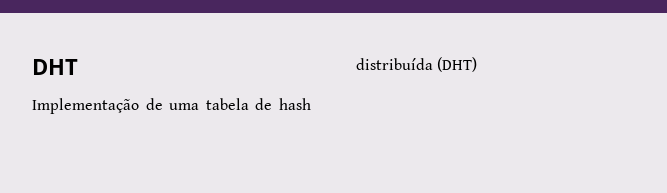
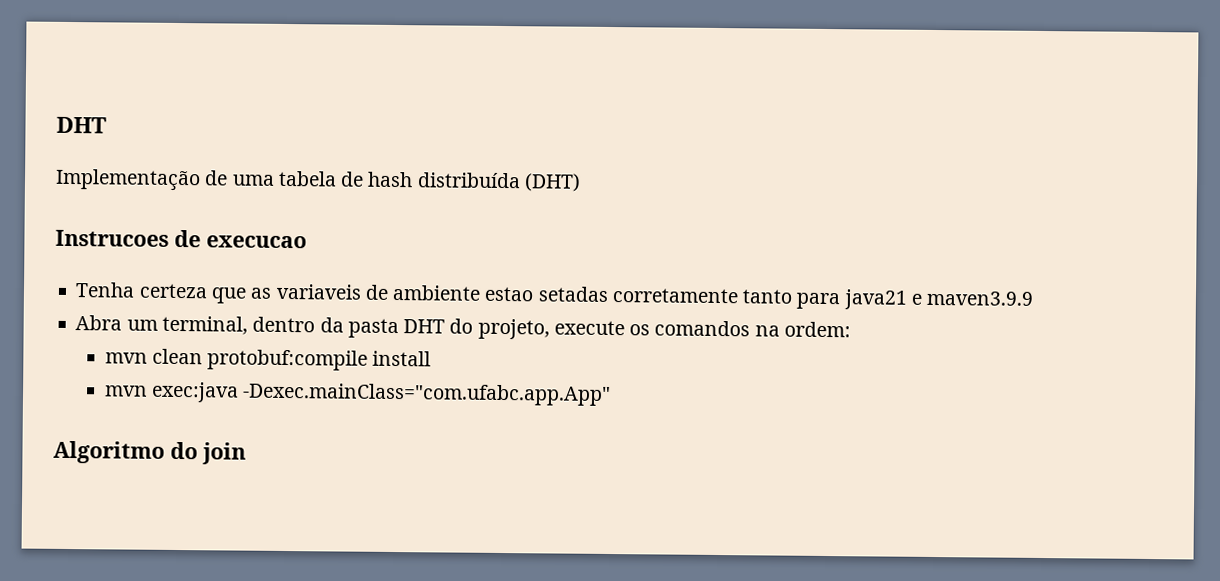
+ Instrucoes de execucao
+ Tenha certeza que as variaveis de ambiente estao setadas corretamente tanto para java21 e maven3.9.9
+ Abra um terminal, dentro da pasta DHT do projeto, execute os comandos na ordem:
+ mvn clean protobuf:compile install
+ mvn exec:java -Dexec.mainClass="com.ufabc.app.App"
+ Algoritmo do join

